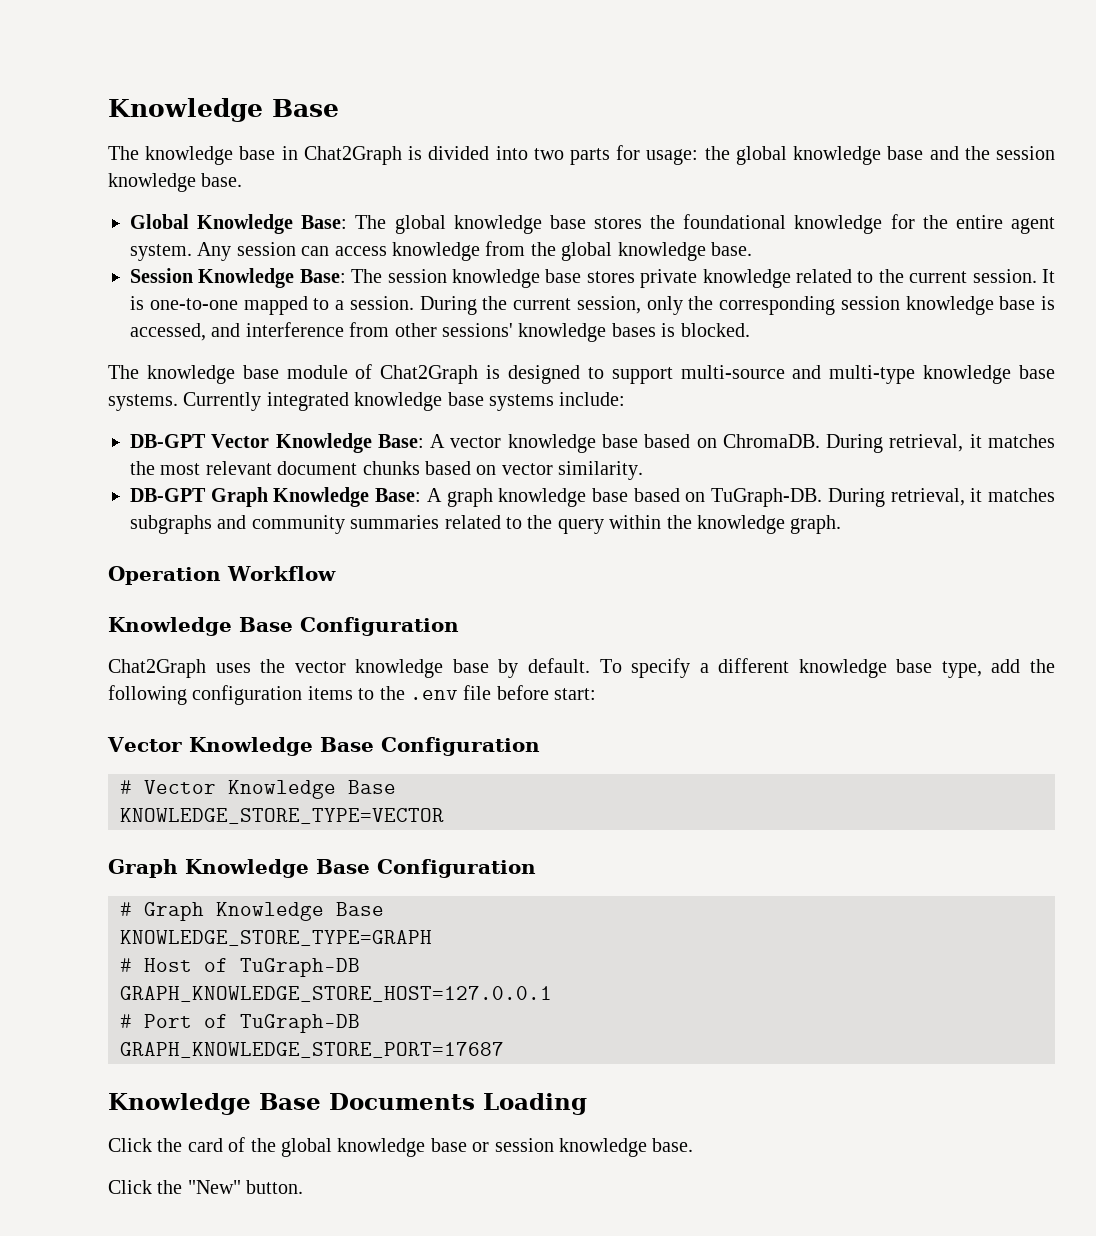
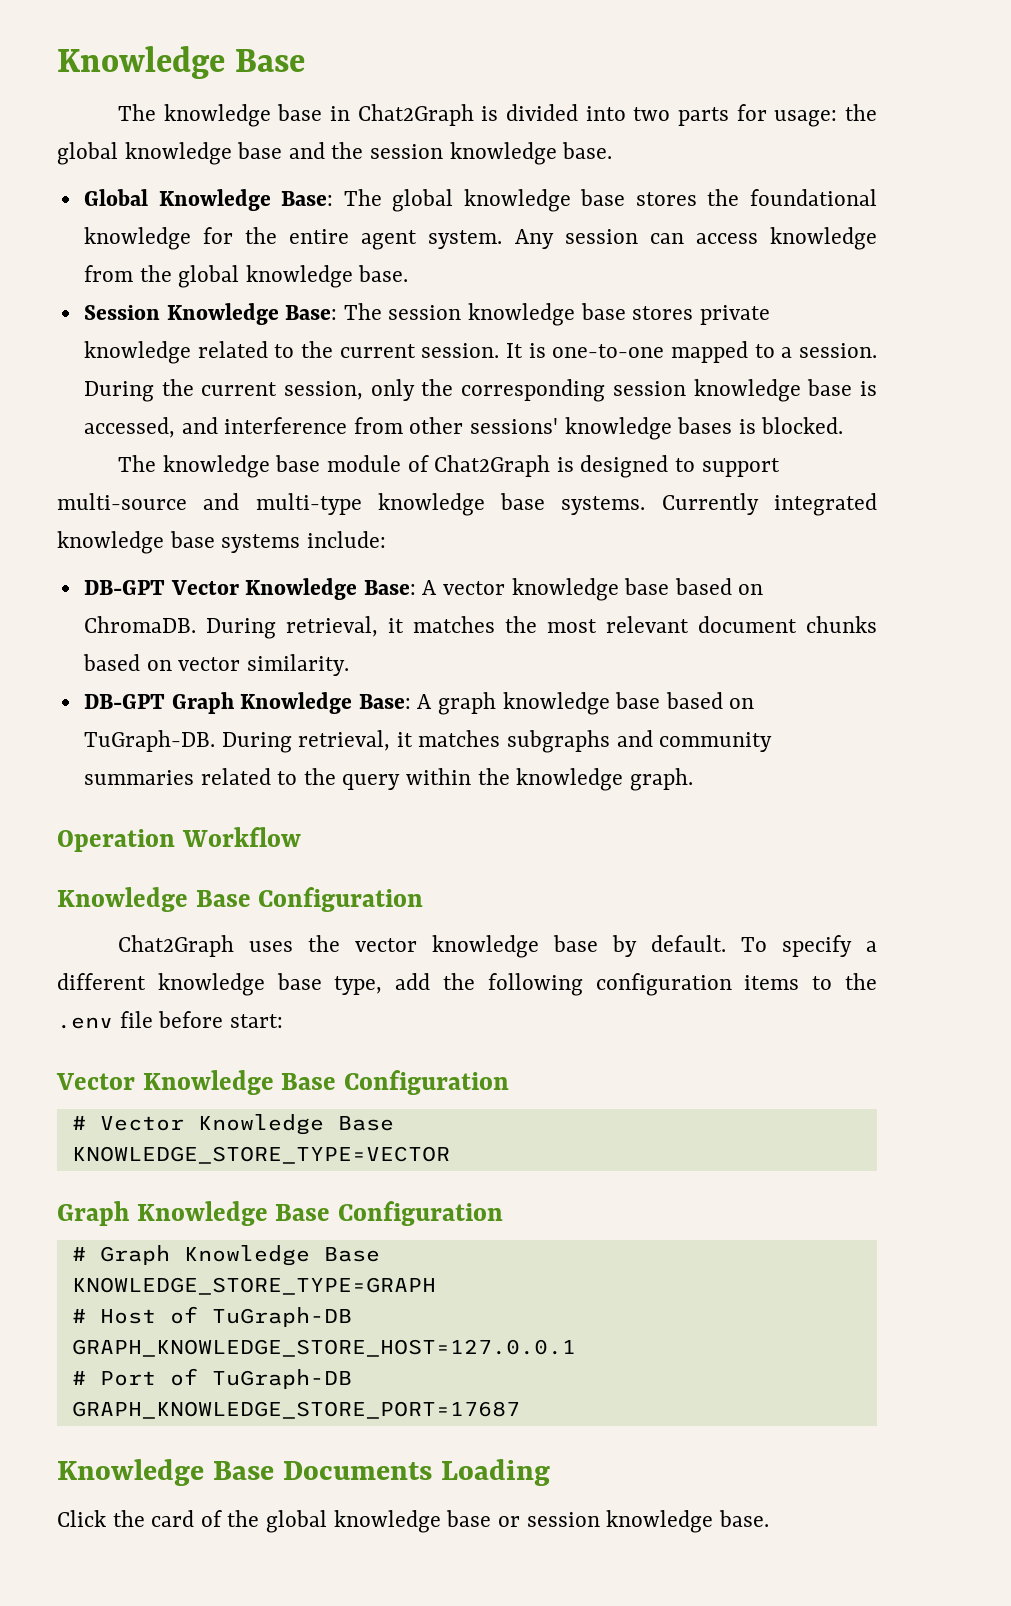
- Click the "New" button.

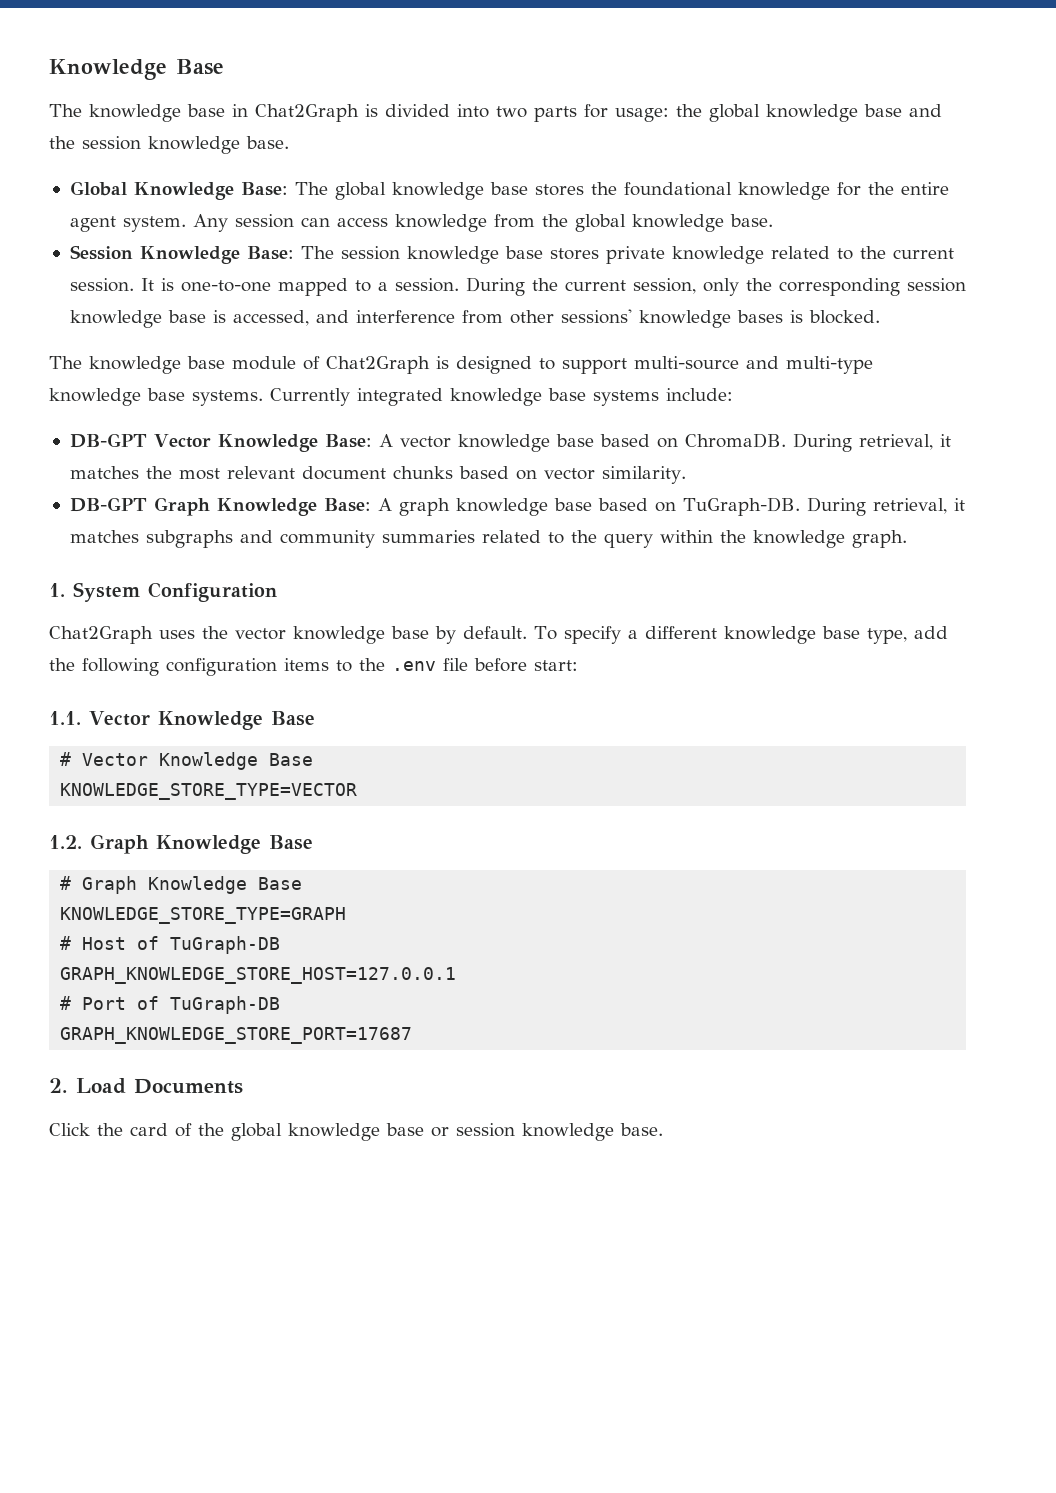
- Operation Workflow
- Knowledge Base Configuration
+ 1. System Configuration
- Vector Knowledge Base Configuration
+ 1.1. Vector Knowledge Base
- Graph Knowledge Base Configuration
+ 1.2. Graph Knowledge Base
- Knowledge Base Documents Loading
+ 2. Load Documents

